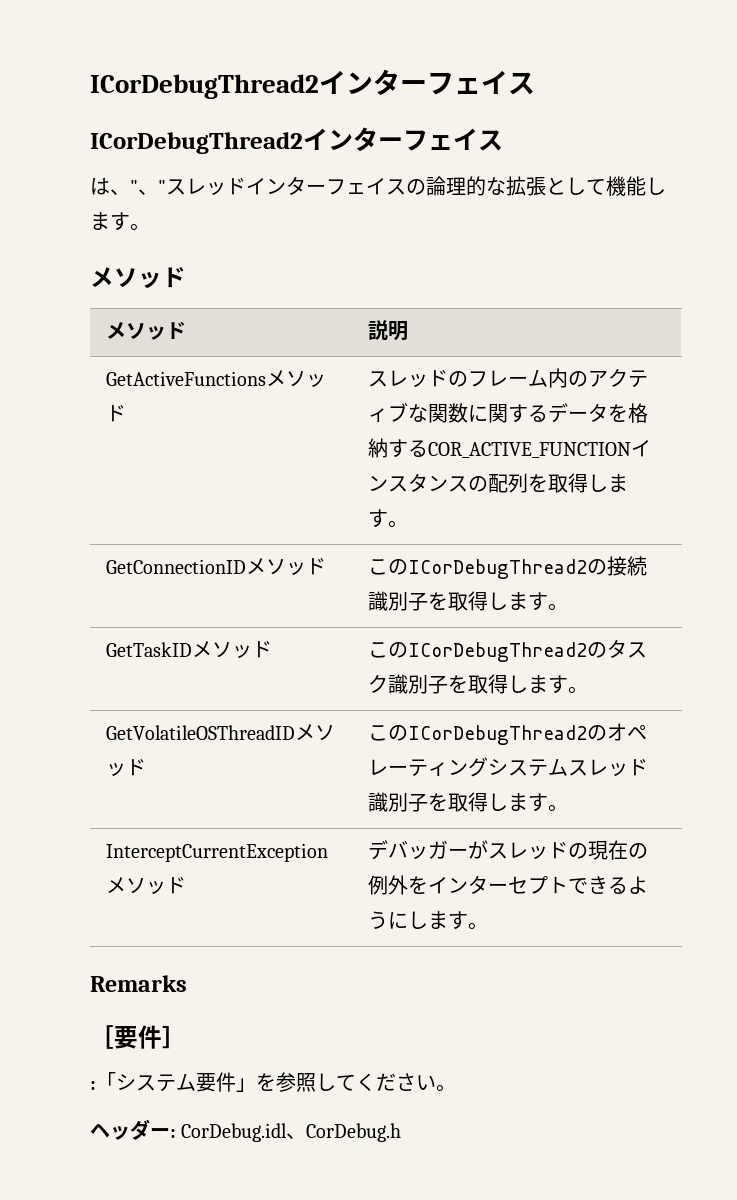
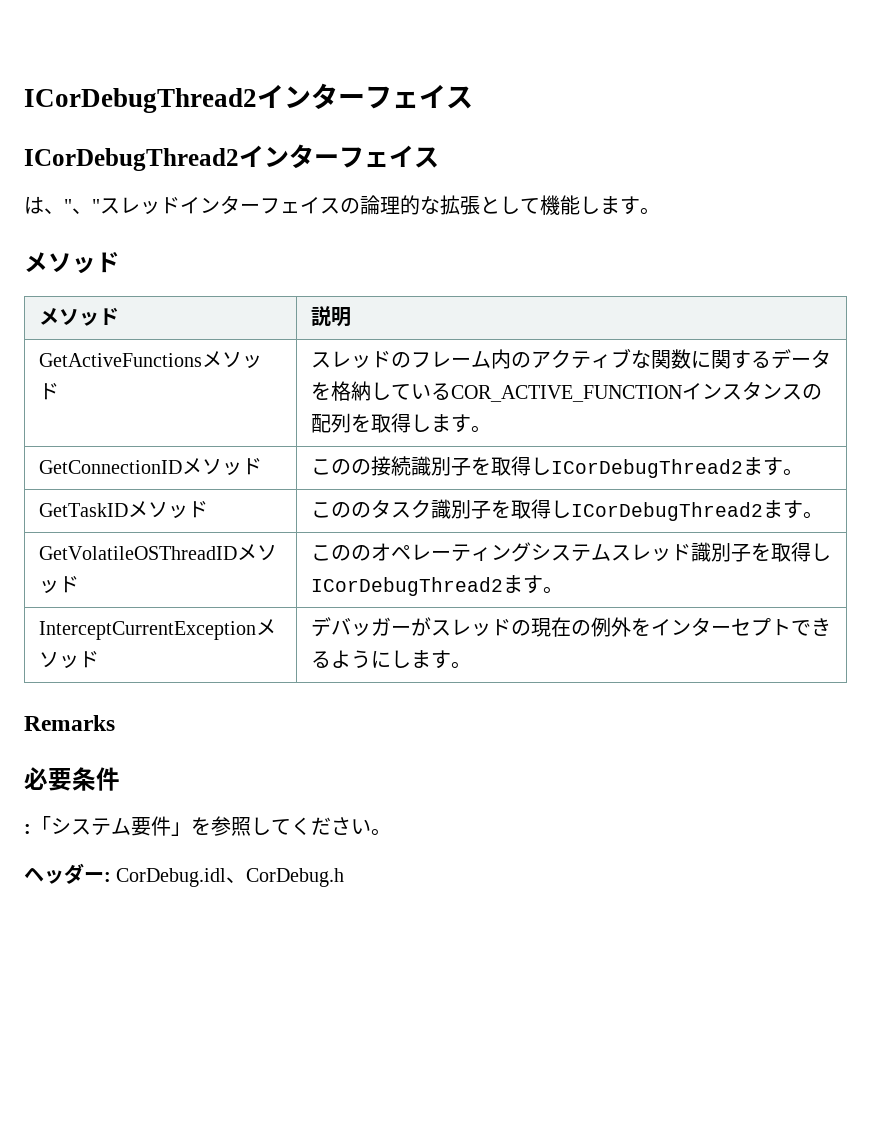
- GetActiveFunctionsメソッド | スレッドのフレーム内のアクティブな関数に関するデータを格納するCOR_ACTIVE_FUNCTIONインスタンスの配列を取得します。
+ GetActiveFunctionsメソッド | スレッドのフレーム内のアクティブな関数に関するデータを格納しているCOR_ACTIVE_FUNCTIONインスタンスの配列を取得します。
- GetConnectionIDメソッド | このICorDebugThread2の接続識別子を取得します。
+ GetConnectionIDメソッド | このの接続識別子を取得しICorDebugThread2ます。
- GetTaskIDメソッド | このICorDebugThread2のタスク識別子を取得します。
+ GetTaskIDメソッド | こののタスク識別子を取得しICorDebugThread2ます。
- GetVolatileOSThreadIDメソッド | このICorDebugThread2のオペレーティングシステムスレッド識別子を取得します。
+ GetVolatileOSThreadIDメソッド | こののオペレーティングシステムスレッド識別子を取得しICorDebugThread2ます。
- ［要件］
+ 必要条件

